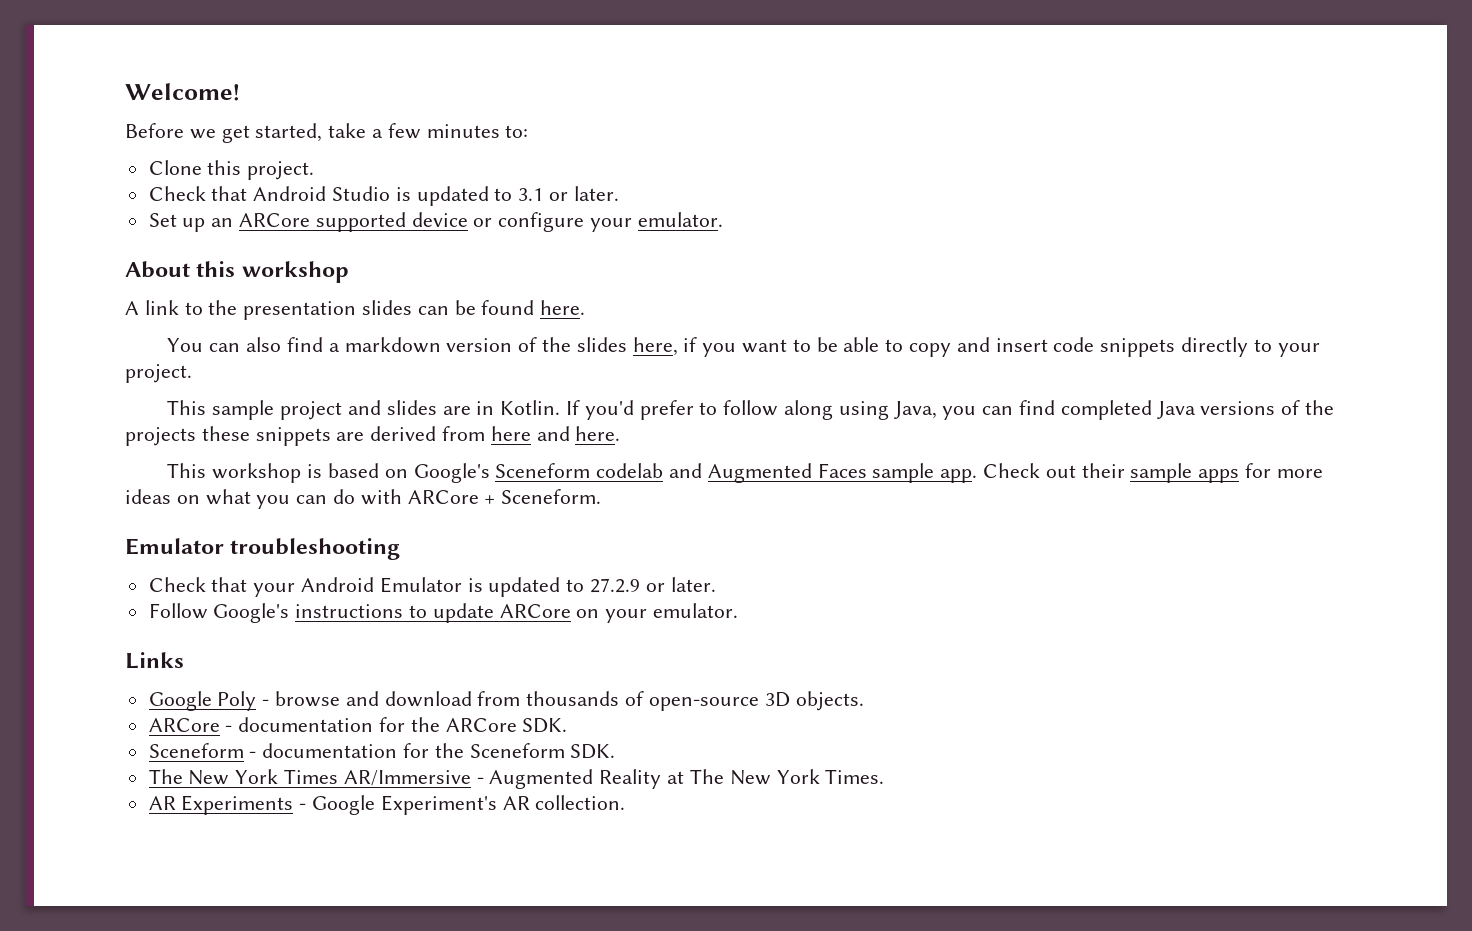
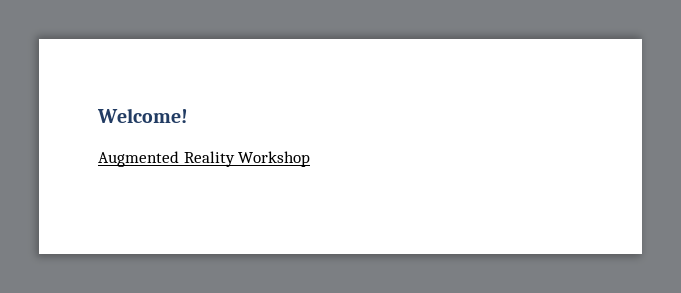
- Before we get started, take a few minutes to:
- Clone this project.
- Check that Android Studio is updated to 3.1 or later.
- Set up an ARCore supported device or configure your emulator.
- About this workshop
- A link to the presentation slides can be found here.
- You can also find a markdown version of the slides here, if you want to be able to copy and insert code snippets directly to your project.
- This sample project and slides are in Kotlin. If you'd prefer to follow along using Java, you can find completed Java versions of the projects these snippets are derived from here and here.
- This workshop is based on Google's Sceneform codelab and Augmented Faces sample app. Check out their sample apps for more ideas on what you can do with ARCore + Sceneform.
- Emulator troubleshooting
- Check that your Android Emulator is updated to 27.2.9 or later.
- Follow Google's instructions to update ARCore on your emulator.
- Links
- Google Poly - browse and download from thousands of open-source 3D objects.
- ARCore - documentation for the ARCore SDK.
- Sceneform - documentation for the Sceneform SDK.
- The New York Times AR/Immersive - Augmented Reality at The New York Times.
- AR Experiments - Google Experiment's AR collection.
+ Augmented Reality Workshop

